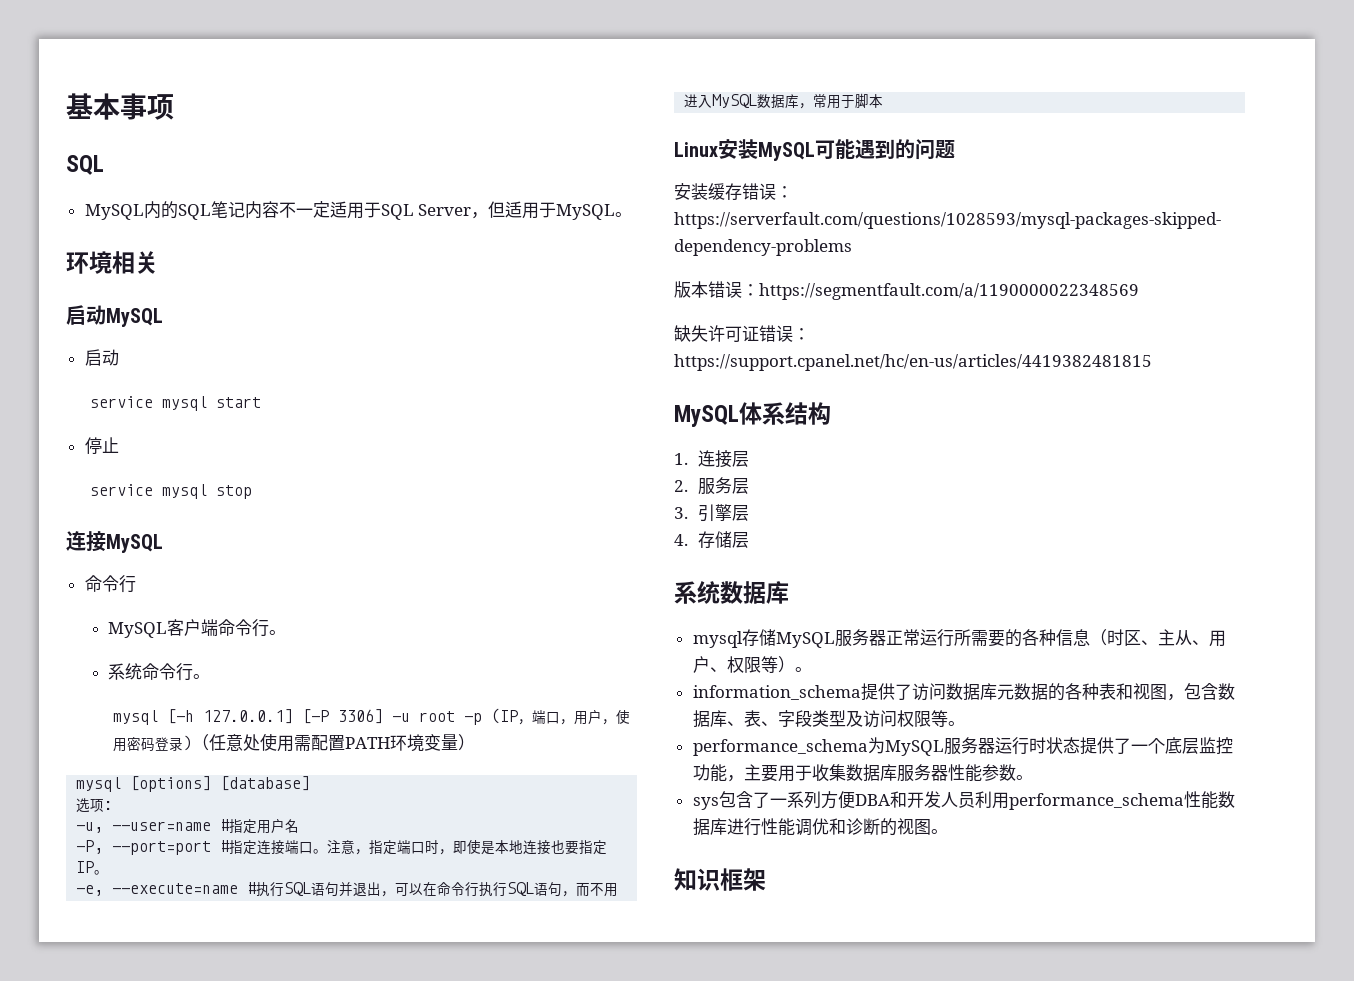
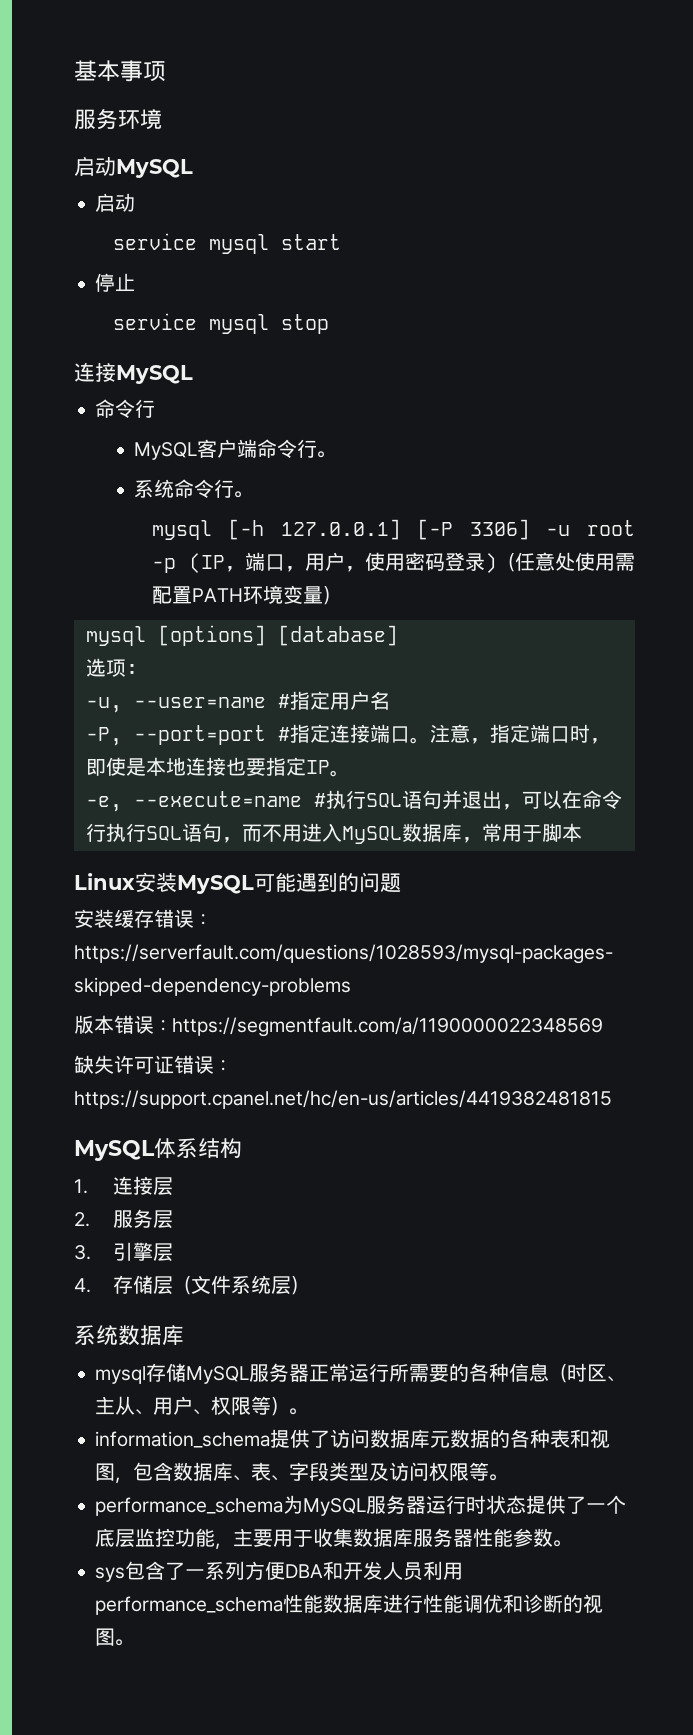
  基本事项
- SQL
- MySQL内的SQL笔记内容不一定适用于SQL Server，但适用于MySQL。
- 环境相关
+ 服务环境
- 4.存储层
+ 4.存储层（文件系统层）
- 知识框架

